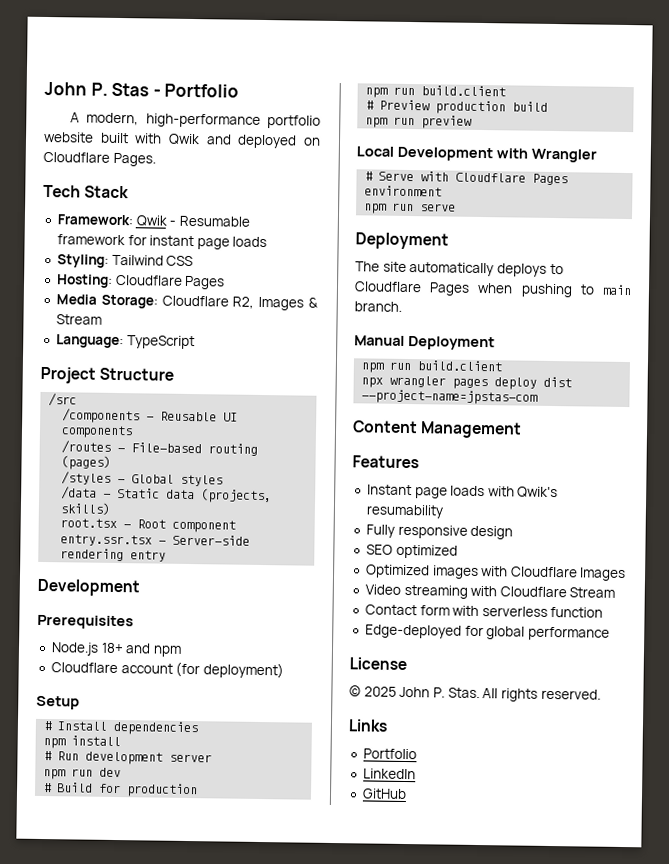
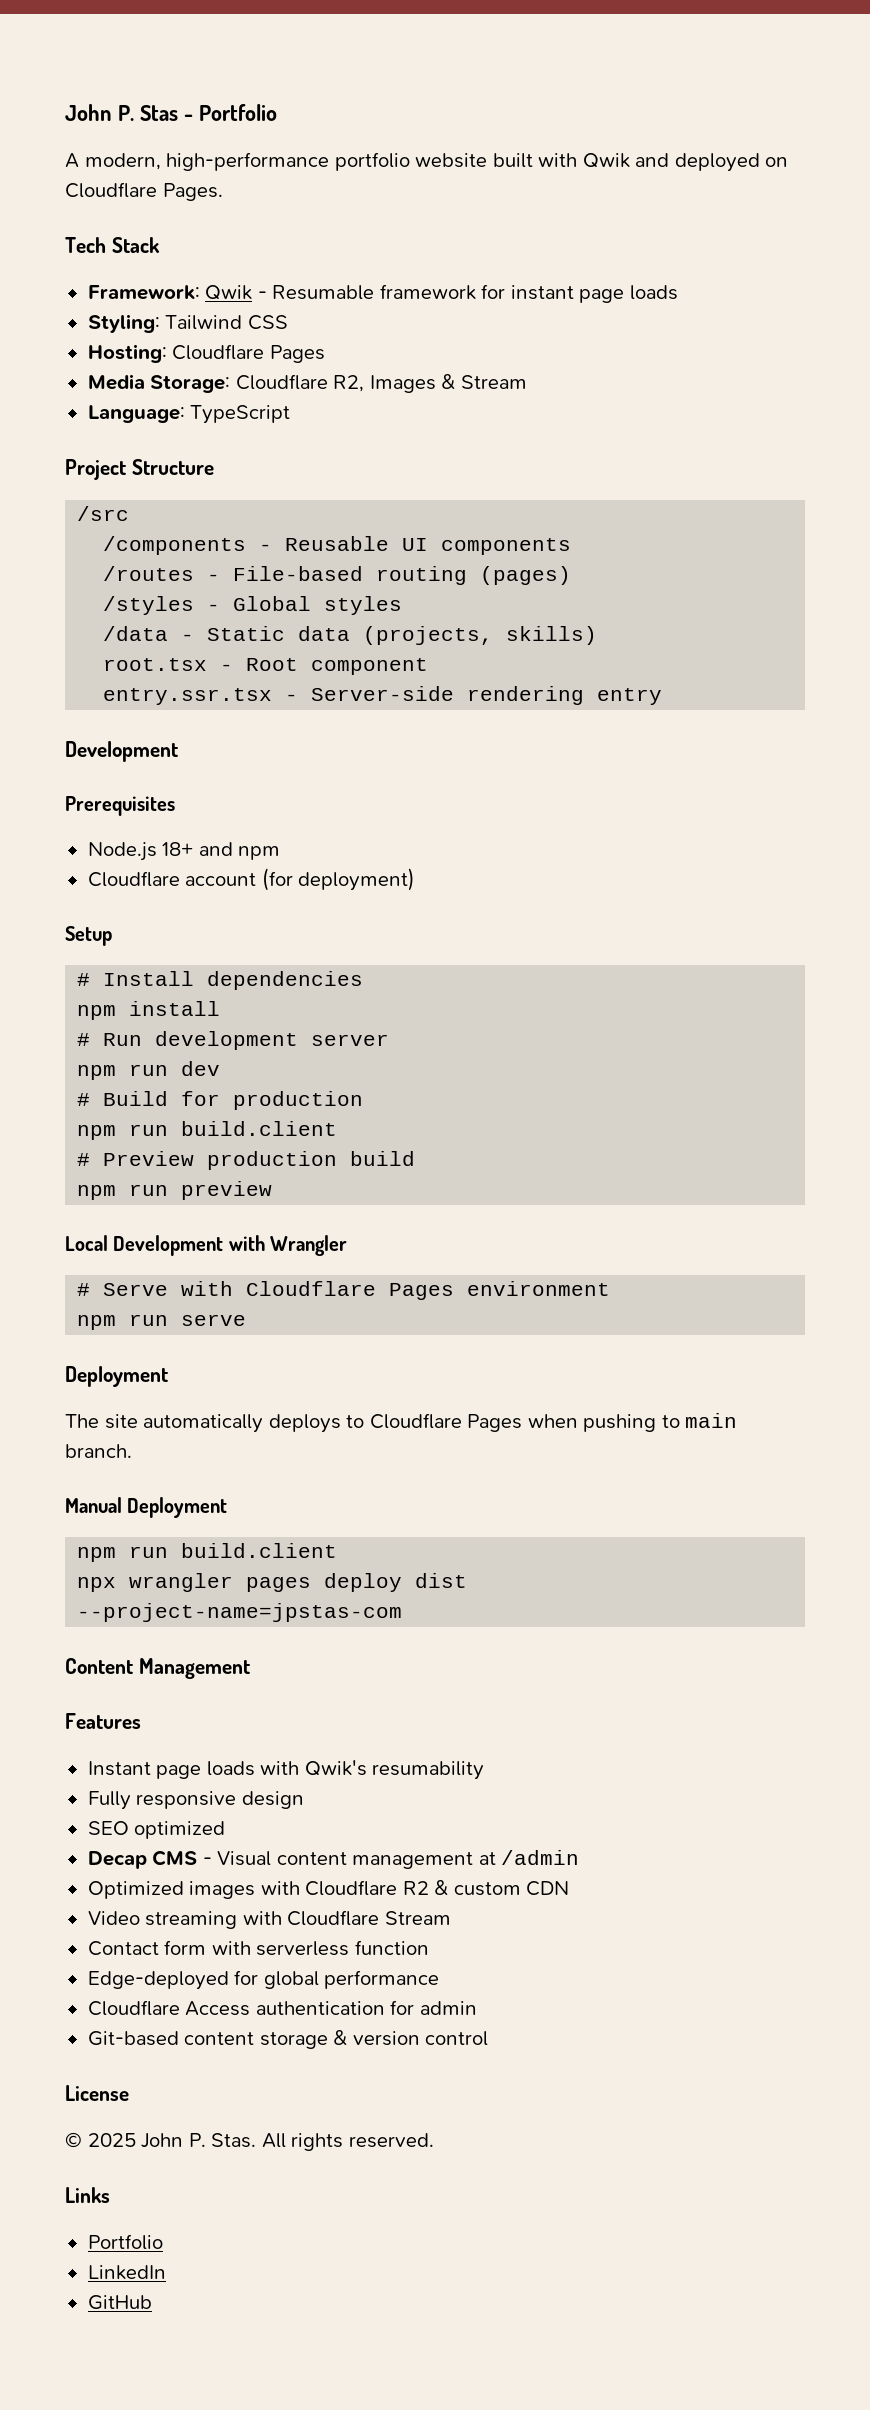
+ Decap CMS - Visual content management at /admin
- Optimized images with Cloudflare Images
+ Optimized images with Cloudflare R2 & custom CDN
+ Cloudflare Access authentication for admin
+ Git-based content storage & version control

